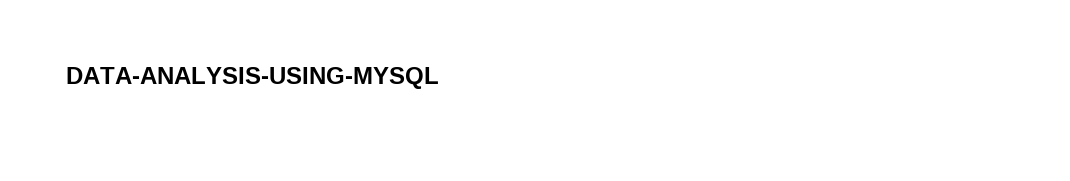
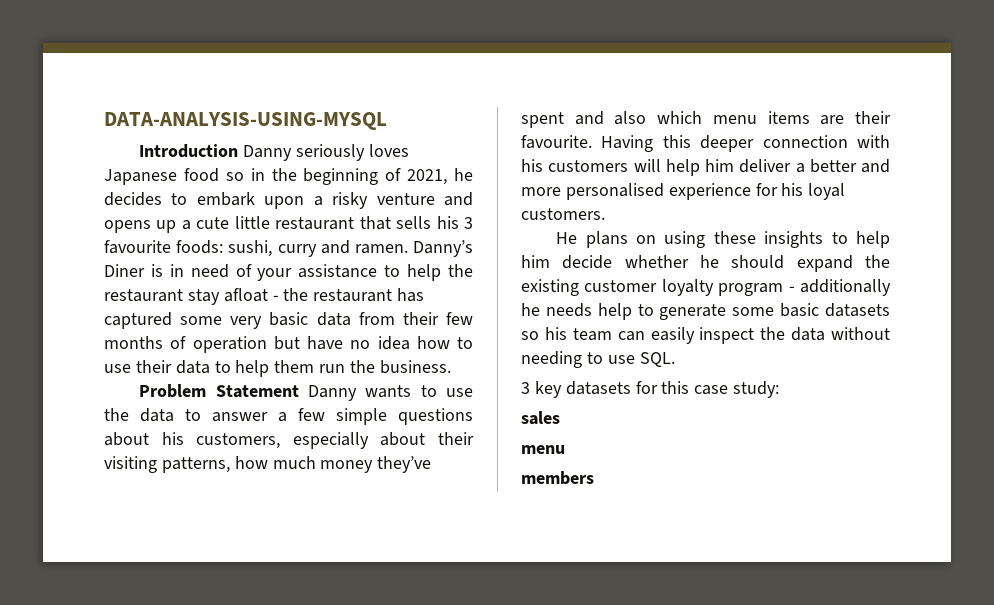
+ Introduction Danny seriously loves Japanese food so in the beginning of 2021, he decides to embark upon a risky venture and opens up a cute little restaurant that sells his 3 favourite foods: sushi, curry and ramen. Danny’s Diner is in need of your assistance to help the restaurant stay afloat - the restaurant has captured some very basic data from their few months of operation but have no idea how to use their data to help them run the business.
+ Problem Statement Danny wants to use the data to answer a few simple questions about his customers, especially about their visiting patterns, how much money they’ve spent and also which menu items are their favourite. Having this deeper connection with his customers will help him deliver a better and more personalised experience for his loyal customers.
+ He plans on using these insights to help him decide whether he should expand the existing customer loyalty program - additionally he needs help to generate some basic datasets so his team can easily inspect the data without needing to use SQL.
+ 3 key datasets for this case study:
+ sales
+ menu
+ members

